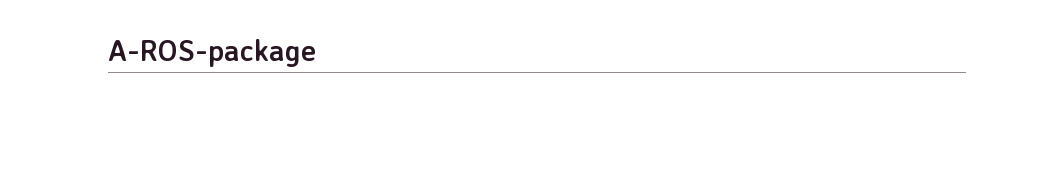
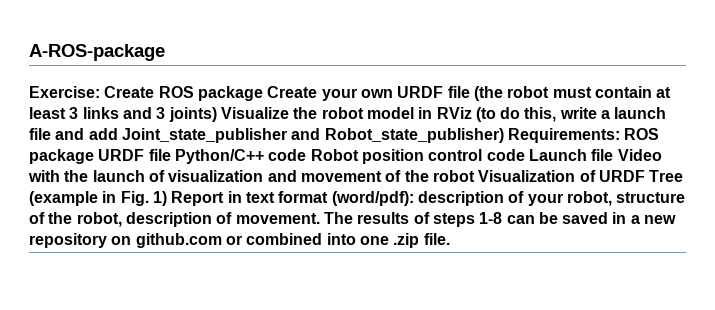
+ Exercise: Create ROS package Create your own URDF file (the robot must contain at least 3 links and 3 joints) Visualize the robot model in RViz (to do this, write a launch file and add Joint_state_publisher and Robot_state_publisher) Requirements: ROS package URDF file Python/C++ code Robot position control code Launch file Video with the launch of visualization and movement of the robot Visualization of URDF Tree (example in Fig. 1) Report in text format (word/pdf): description of your robot, structure of the robot, description of movement. The results of steps 1-8 can be saved in a new repository on github.com or combined into one .zip file.

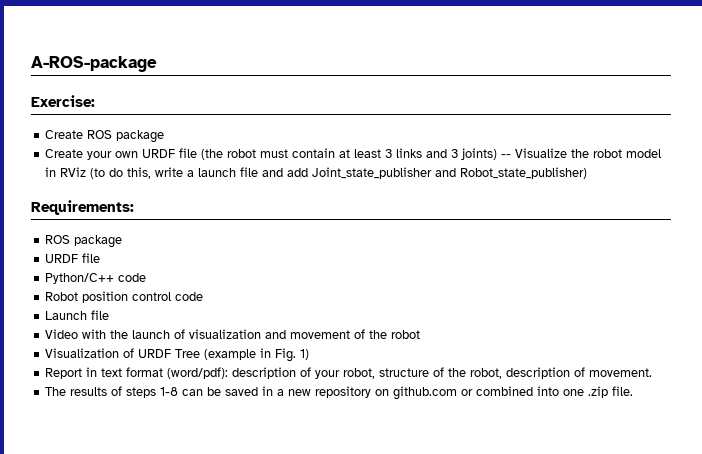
- Exercise: Create ROS package Create your own URDF file (the robot must contain at least 3 links and 3 joints) Visualize the robot model in RViz (to do this, write a launch file and add Joint_state_publisher and Robot_state_publisher) Requirements: ROS package URDF file Python/C++ code Robot position control code Launch file Video with the launch of visualization and movement of the robot Visualization of URDF Tree (example in Fig. 1) Report in text format (word/pdf):
+ Exercise:
+ Create ROS package
+ Create your own URDF file (the robot must contain at least 3 links and 3 joints) -- Visualize the robot model in RViz (to do this, write a launch file and add Joint_state_publisher and Robot_state_publisher)
+ Requirements:
+ ROS package
+ URDF file
+ Python/C++ code
+ Robot position control code
+ Launch file
+ Video with the launch of visualization and movement of the robot
+ Visualization of URDF Tree (example in Fig. 1)
+ Report in text format (word/pdf):
- description of your robot, structure of the robot, description of movement. The results of steps 1-8 can be saved in a new repository on github.com or combined into one .zip file.
+ description of your robot, structure of the robot, description of movement.
+ The results of steps 1-8 can be saved in a new repository on github.com or combined into one .zip file.

